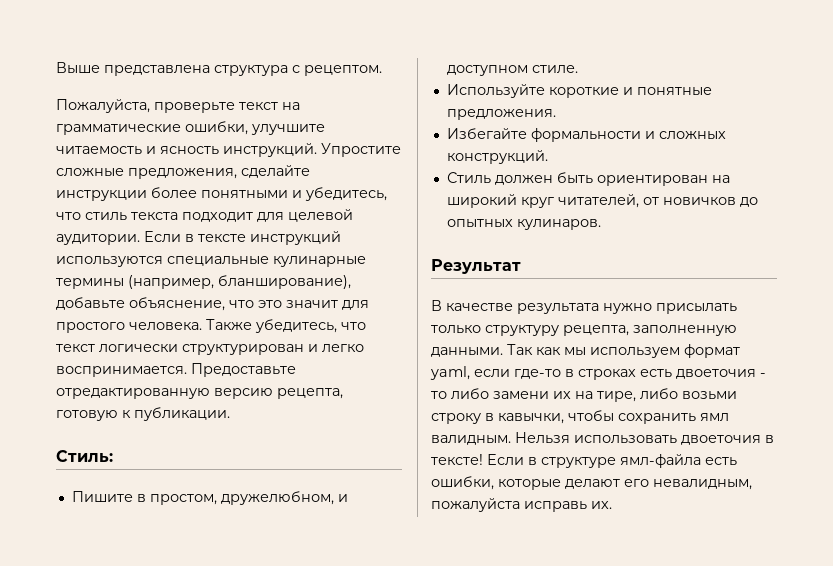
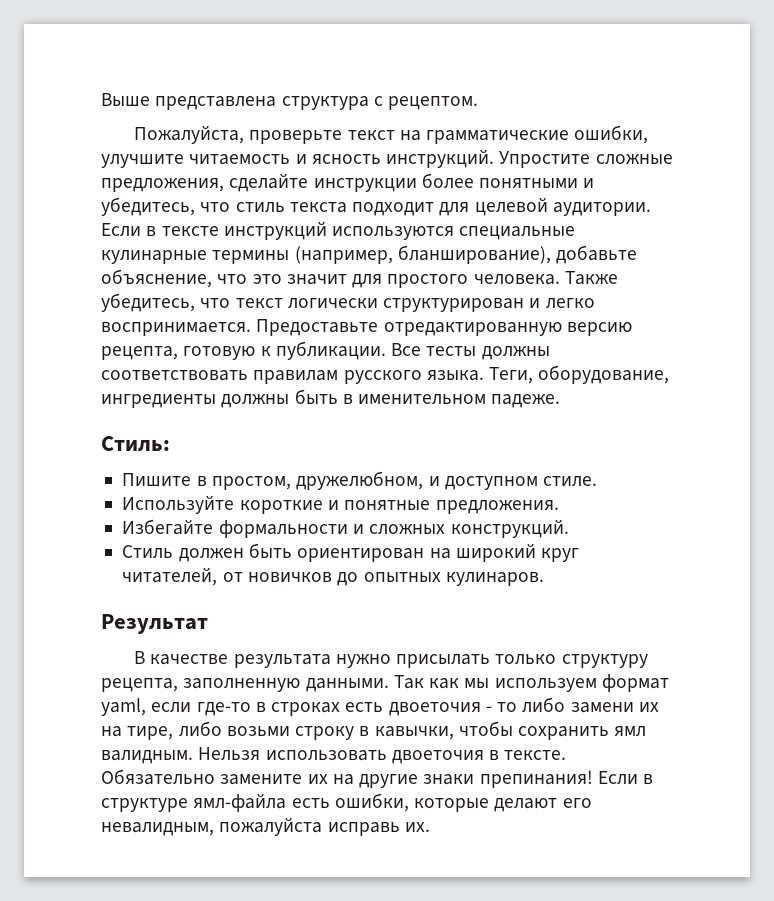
+ Все тесты должны соответствовать правилам русского языка. Теги, оборудование, ингредиенты должны быть в именительном падеже.
- Нельзя использовать двоеточия в тексте!
+ Нельзя использовать двоеточия в тексте. Обязательно замените их на другие знаки препинания!

